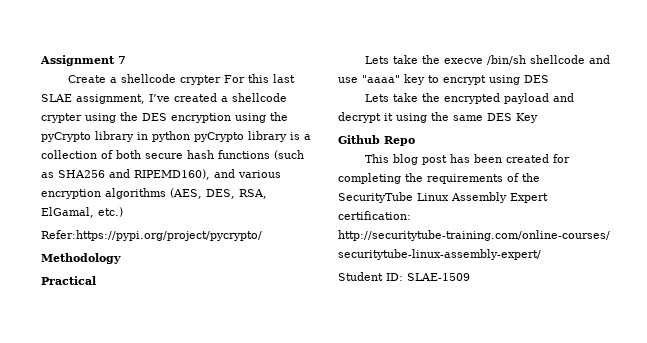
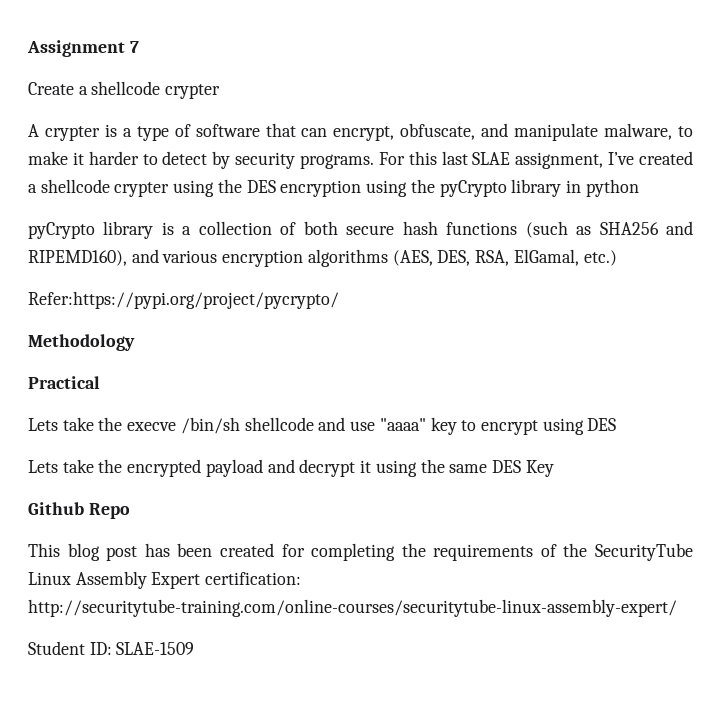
- Create a shellcode crypter For this last SLAE assignment, I’ve created a shellcode crypter using the DES encryption using the pyCrypto library in python pyCrypto library is a collection of both secure hash functions (such as SHA256 and RIPEMD160), and various encryption algorithms (AES, DES, RSA, ElGamal, etc.)
+ Create a shellcode crypter
+ A crypter is a type of software that can encrypt, obfuscate, and manipulate malware, to make it harder to detect by security programs. For this last SLAE assignment, I’ve created a shellcode crypter using the DES encryption using the pyCrypto library in python
+ pyCrypto library is a collection of both secure hash functions (such as SHA256 and RIPEMD160), and various encryption algorithms (AES, DES, RSA, ElGamal, etc.)

